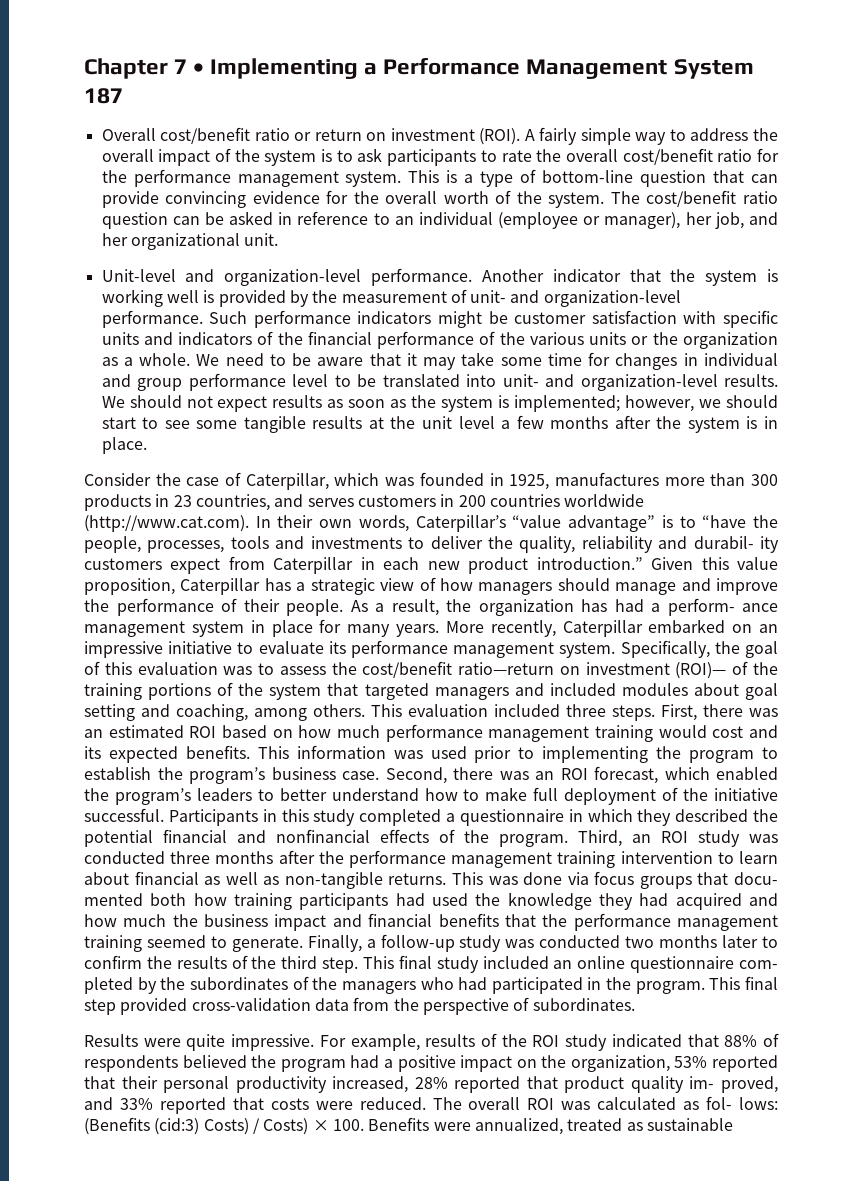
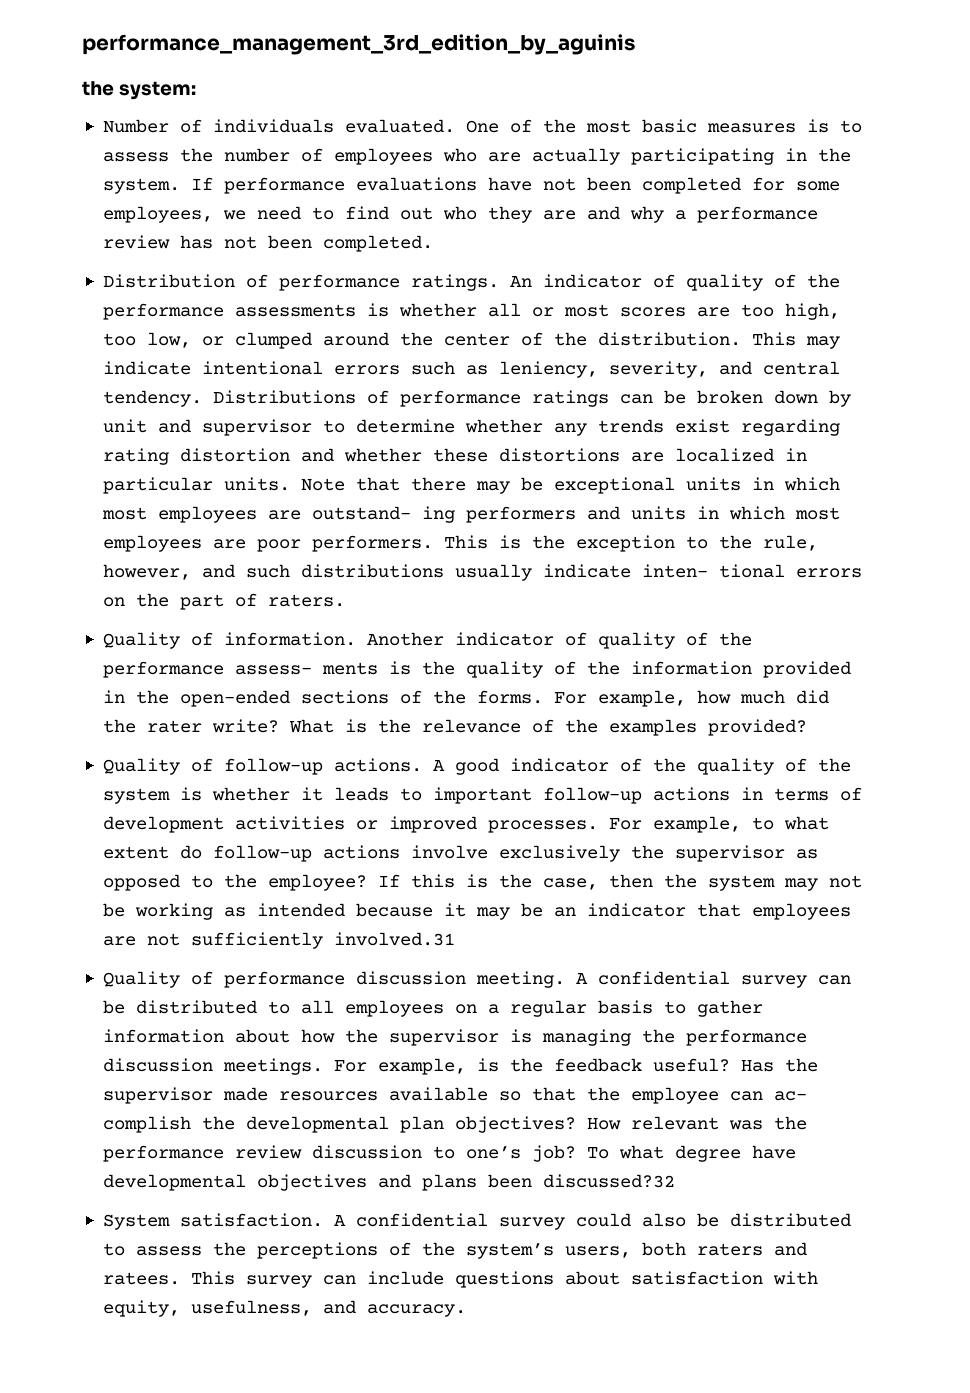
- Chapter 7 • Implementing a Performance Management System 187
- Overall cost/benefit ratio or return on investment (ROI). A fairly simple way to address the overall impact of the system is to ask participants to rate the overall cost/benefit ratio for the performance management system. This is a type of bottom-line question that can provide convincing evidence for the overall worth of the system. The cost/benefit ratio question can be asked in reference to an individual (employee or manager), her job, and her organizational unit.
- Unit-level and organization-level performance. Another indicator that the system is working well is provided by the measurement of unit- and organization-level performance. Such performance indicators might be customer satisfaction with specific units and indicators of the financial performance of the various units or the organization as a whole. We need to be aware that it may take some time for changes in individual and group performance level to be translated into unit- and organization-level results. We should not expect results as soon as the system is implemented; however, we should start to see some tangible results at the unit level a few months after the system is in place.
- Consider the case of Caterpillar, which was founded in 1925, manufactures more than 300 products in 23 countries, and serves customers in 200 countries worldwide (http://www.cat.com). In their own words, Caterpillar’s “value advantage” is to “have the people, processes, tools and investments to deliver the quality, reliability and durabil- ity customers expect from Caterpillar in each new product introduction.” Given this value proposition, Caterpillar has a strategic view of how managers should manage and improve the performance of their people. As a result, the organization has had a perform- ance management system in place for many years. More recently, Caterpillar embarked on an impressive initiative to evaluate its performance management system. Specifically, the goal of this evaluation was to assess the cost/benefit ratio—return on investment (ROI)— of the training portions of the system that targeted managers and included modules about goal setting and coaching, among others. This evaluation included three steps. First, there was an estimated ROI based on how much performance management training would cost and its expected benefits. This information was used prior to implementing the program to establish the program’s business case. Second, there was an ROI forecast, which enabled the program’s leaders to better understand how to make full deployment of the initiative successful. Participants in this study completed a questionnaire in which they described the potential financial and nonfinancial effects of the program. Third, an ROI study was conducted three months after the performance management training intervention to learn about financial as well as non-tangible returns. This was done via focus groups that docu- mented both how training participants had used the knowledge they had acquired and how much the business impact and financial benefits that the performance management training seemed to generate. Finally, a follow-up study was conducted two months later to confirm the results of the third step. This final study included an online questionnaire com- pleted by the subordinates of the managers who had participated in the program. This final step provided cross-validation data from the perspective of subordinates.
- Results were quite impressive. For example, results of the ROI study indicated that 88% of respondents believed the program had a positive impact on the organization, 53% reported that their personal productivity increased, 28% reported that product quality im- proved, and 33% reported that costs were reduced. The overall ROI was calculated as fol- lows: (Benefits (cid:3) Costs) / Costs) × 100. Benefits were annualized, treated as sustainable
+ performance_management_3rd_edition_by_aguinis
+ the system:
+ Number of individuals evaluated. One of the most basic measures is to assess the number of employees who are actually participating in the system. If performance evaluations have not been completed for some employees, we need to find out who they are and why a performance review has not been completed.
+ Distribution of performance ratings. An indicator of quality of the performance assessments is whether all or most scores are too high, too low, or clumped around the center of the distribution. This may indicate intentional errors such as leniency, severity, and central tendency. Distributions of performance ratings can be broken down by unit and supervisor to determine whether any trends exist regarding rating distortion and whether these distortions are localized in particular units. Note that there may be exceptional units in which most employees are outstand- ing performers and units in which most employees are poor performers. This is the exception to the rule, however, and such distributions usually indicate inten- tional errors on the part of raters.
+ Quality of information. Another indicator of quality of the performance assess- ments is the quality of the information provided in the open-ended sections of the forms. For example, how much did the rater write? What is the relevance of the examples provided?
+ Quality of follow-up actions. A good indicator of the quality of the system is whether it leads to important follow-up actions in terms of development activities or improved processes. For example, to what extent do follow-up actions involve exclusively the supervisor as opposed to the employee? If this is the case, then the system may not be working as intended because it may be an indicator that employees are not sufficiently involved.31
+ Quality of performance discussion meeting. A confidential survey can be distributed to all employees on a regular basis to gather information about how the supervisor is managing the performance discussion meetings. For example, is the feedback useful? Has the supervisor made resources available so that the employee can ac- complish the developmental plan objectives? How relevant was the performance review discussion to one’s job? To what degree have developmental objectives and plans been discussed?32
+ System satisfaction. A confidential survey could also be distributed to assess the perceptions of the system’s users, both raters and ratees. This survey can include questions about satisfaction with equity, usefulness, and accuracy.

